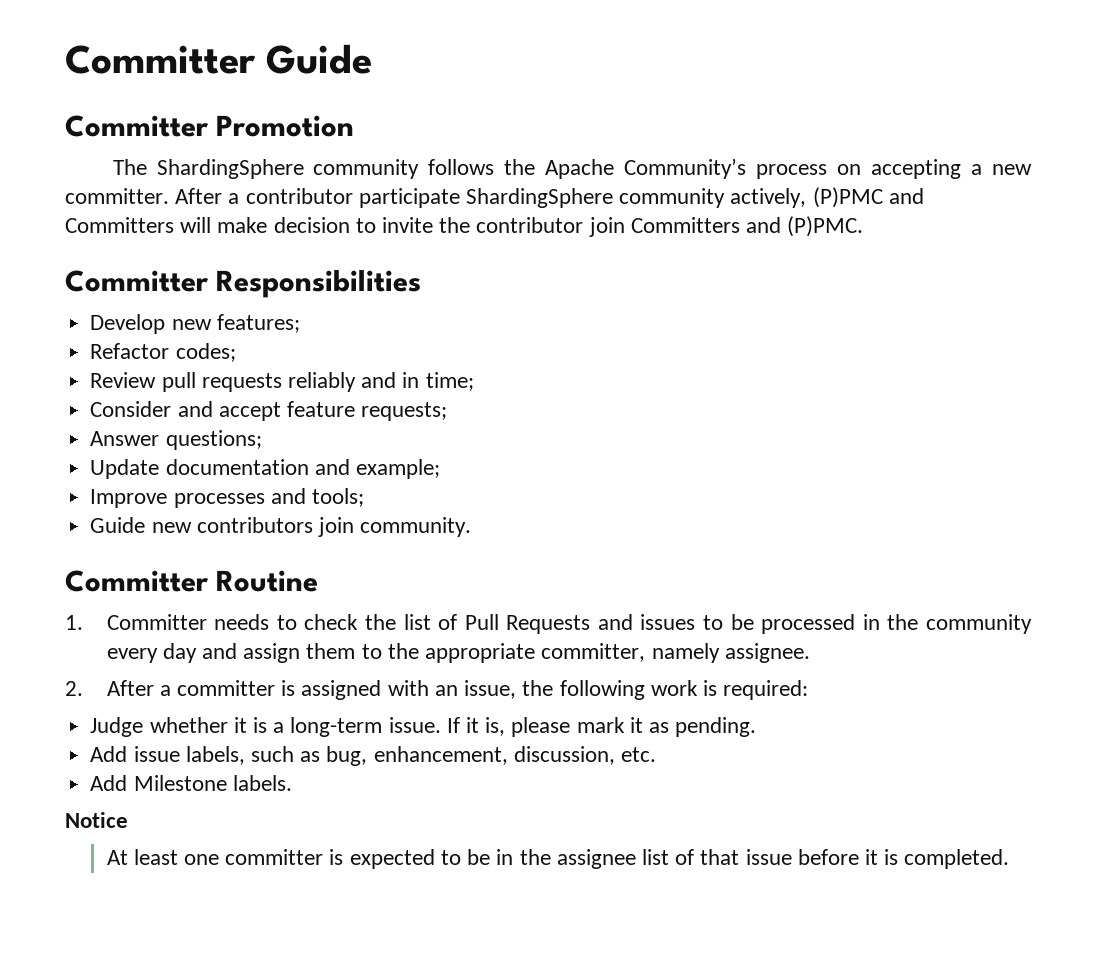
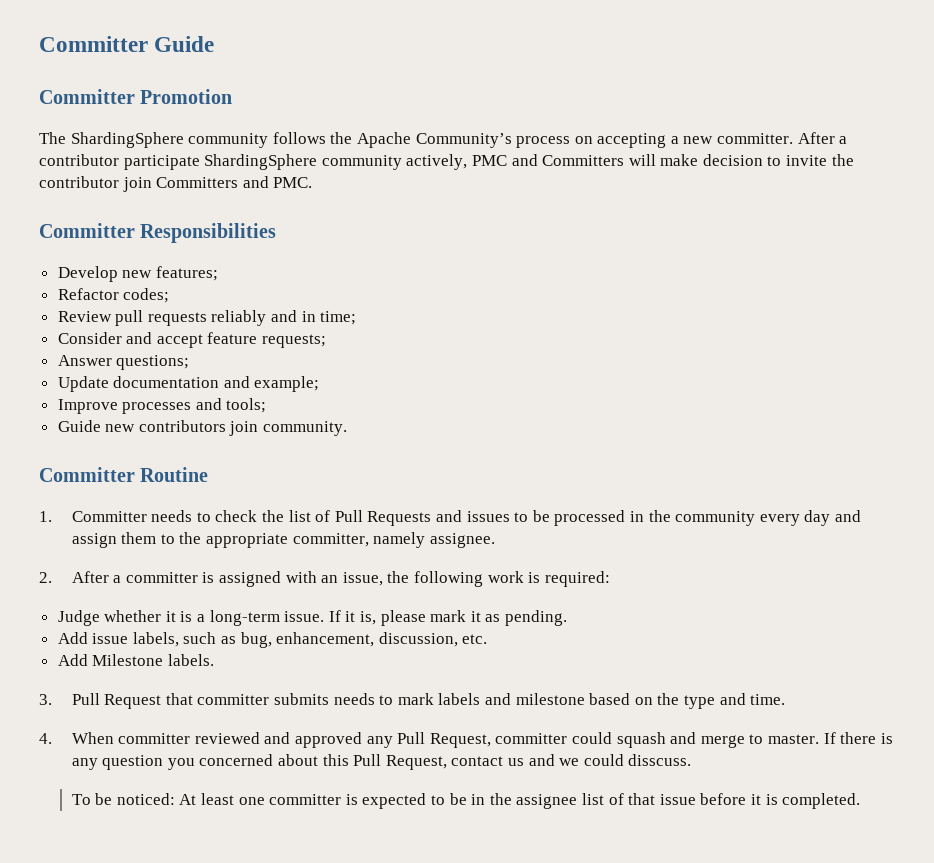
- After a contributor participate ShardingSphere community actively, (P)PMC and Committers will make decision to invite the contributor join Committers and (P)PMC.
+ After a contributor participate ShardingSphere community actively, PMC and Committers will make decision to invite the contributor join Committers and PMC.
- Notice
- At least one committer is expected to be in the assignee list of that issue before it is completed.
+ 3. Pull Request that committer submits needs to mark labels and milestone based on the type and time.
+ 4. When committer reviewed and approved any Pull Request, committer could squash and merge to master. If there is any question you concerned about this Pull Request, contact us and we could disscuss.
+ To be noticed: At least one committer is expected to be in the assignee list of that issue before it is completed.

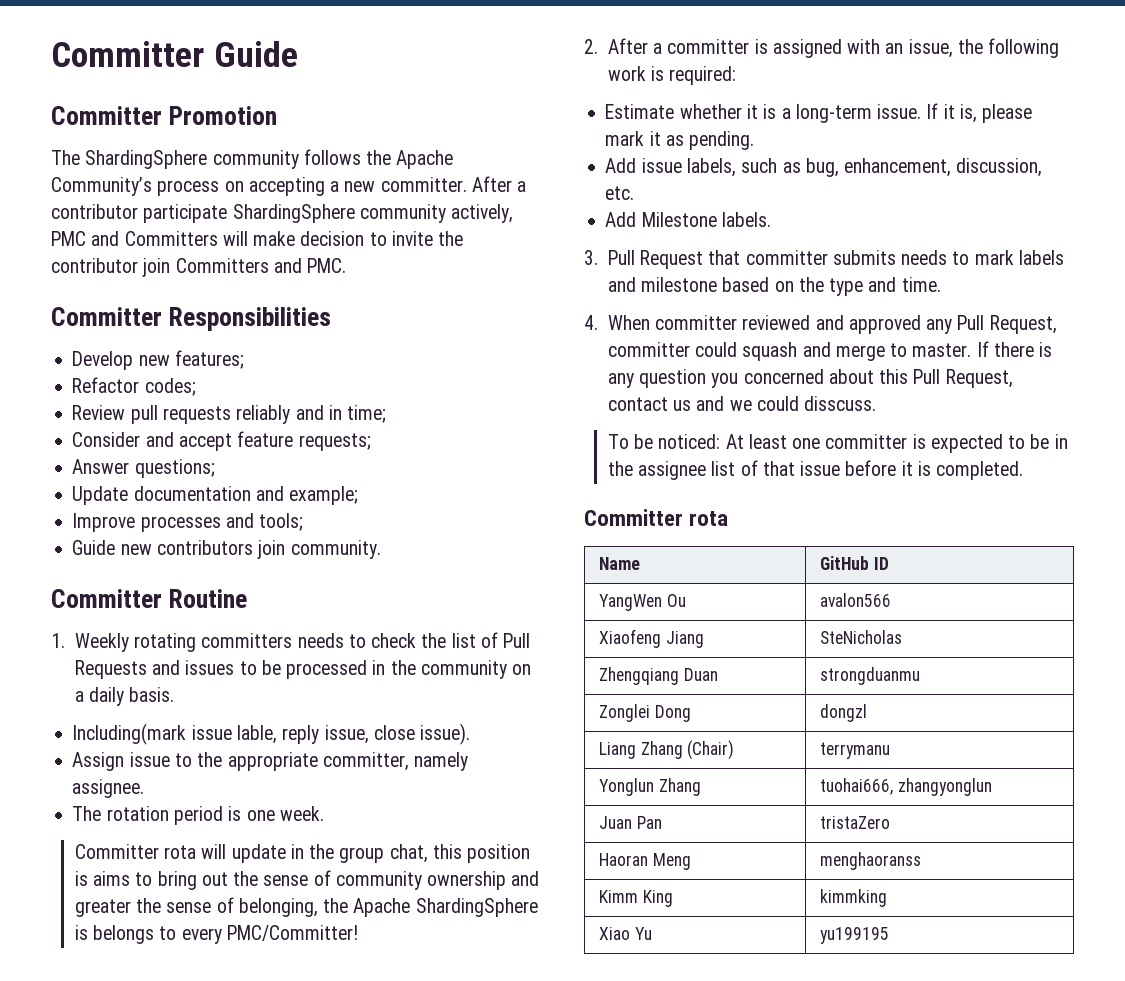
- 1. Committer needs to check the list of Pull Requests and issues to be processed in the community every day and assign them to the appropriate committer, namely assignee.
+ 1. Weekly rotating committers needs to check the list of Pull Requests and issues to be processed in the community on a daily basis.
+ Including(mark issue lable, reply issue, close issue).
+ Assign issue to the appropriate committer, namely assignee.
+ The rotation period is one week.
+ Committer rota will update in the group chat, this position is aims to bring out the sense of community ownership and greater the sense of belonging, the Apache ShardingSphere is belongs to every PMC/Committer!
- Judge whether it is a long-term issue.
+ Estimate whether it is a long-term issue.
  To be noticed: At least one committer is expected to be in the assignee list of that issue before it is completed.
+ Committer rota
+ Name | GitHub ID
+ YangWen Ou | avalon566
+ Xiaofeng Jiang | SteNicholas
+ Zhengqiang Duan | strongduanmu
+ Zonglei Dong | dongzl
+ Liang Zhang (Chair) | terrymanu
+ Yonglun Zhang | tuohai666, zhangyonglun
+ Juan Pan | tristaZero
+ Haoran Meng | menghaoranss
+ Kimm King | kimmking
+ Xiao Yu | yu199195

